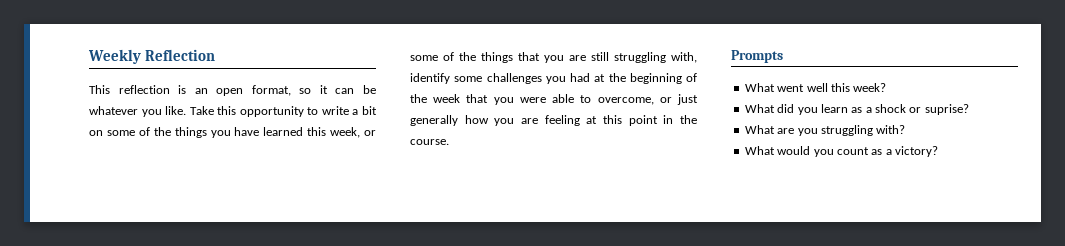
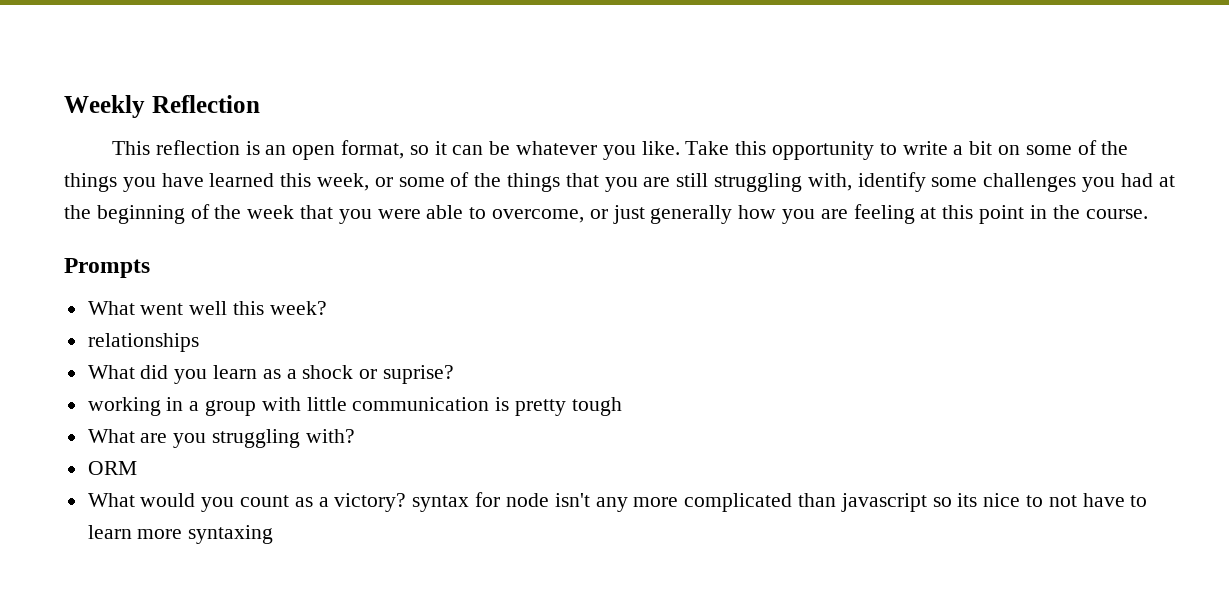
+ relationships
+ working in a group with little communication is pretty tough
+ ORM
- What would you count as a victory?
+ What would you count as a victory? syntax for node isn't any more complicated than javascript so its nice to not have to learn more syntaxing

